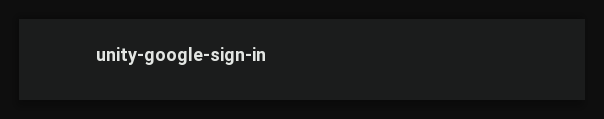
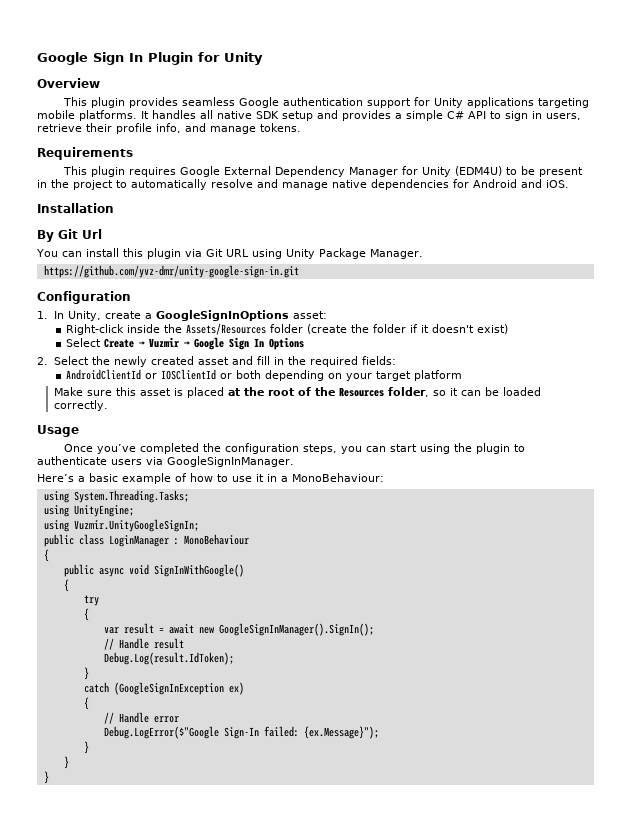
- unity-google-sign-in
+ Google Sign In Plugin for Unity
+ Overview
+ This plugin provides seamless Google authentication support for Unity applications targeting mobile platforms. It handles all native SDK setup and provides a simple C# API to sign in users, retrieve their profile info, and manage tokens.
+ Requirements
+ This plugin requires Google External Dependency Manager for Unity (EDM4U) to be present in the project to automatically resolve and manage native dependencies for Android and iOS.
+ Installation
+ By Git Url
+ You can install this plugin via Git URL using Unity Package Manager.
+ https://github.com/yvz-dmr/unity-google-sign-in.git
+ Configuration
+ 1. In Unity, create a GoogleSignInOptions asset:
+ Right-click inside the Assets/Resources folder (create the folder if it doesn't exist)
+ Select Create → Vuzmir → Google Sign In Options
+ 2. Select the newly created asset and fill in the required fields:
+ AndroidClientId or IOSClientId or both depending on your target platform
+ Make sure this asset is placed at the root of the Resources folder, so it can be loaded correctly.
+ Usage
+ Once you’ve completed the configuration steps, you can start using the plugin to authenticate users via GoogleSignInManager.
+ Here’s a basic example of how to use it in a MonoBehaviour:
+ using System.Threading.Tasks;
+ using UnityEngine;
+ using Vuzmir.UnityGoogleSignIn;
+ public class LoginManager : MonoBehaviour
+ {
+ public async void SignInWithGoogle()
+ {
+ try
+ {
+ var result = await new GoogleSignInManager().SignIn();
+ // Handle result
+ Debug.Log(result.IdToken);
+ }
+ catch (GoogleSignInException ex)
+ {
+ // Handle error
+ Debug.LogError($"Google Sign-In failed: {ex.Message}");
+ }
+ }
+ }

